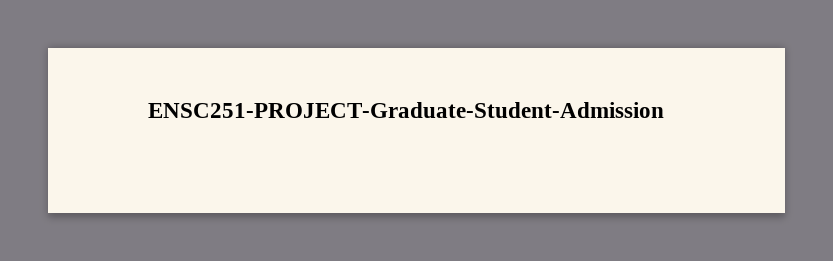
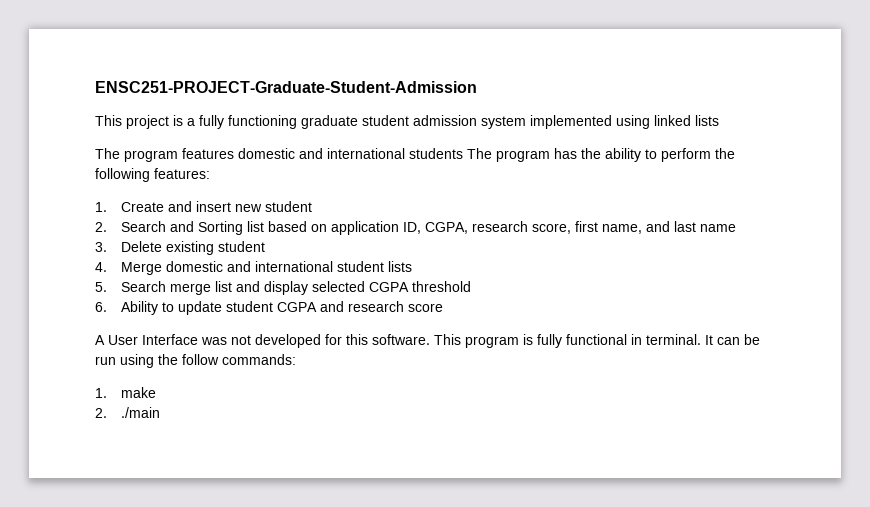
+ This project is a fully functioning graduate student admission system implemented using linked lists
+ The program features domestic and international students The program has the ability to perform the following features:
+ 1. Create and insert new student
+ 2. Search and Sorting list based on application ID, CGPA, research score, first name, and last name
+ 3. Delete existing student
+ 4. Merge domestic and international student lists
+ 5. Search merge list and display selected CGPA threshold
+ 6. Ability to update student CGPA and research score
+ A User Interface was not developed for this software. This program is fully functional in terminal. It can be run using the follow commands:
+ 1. make
+ 2. ./main

